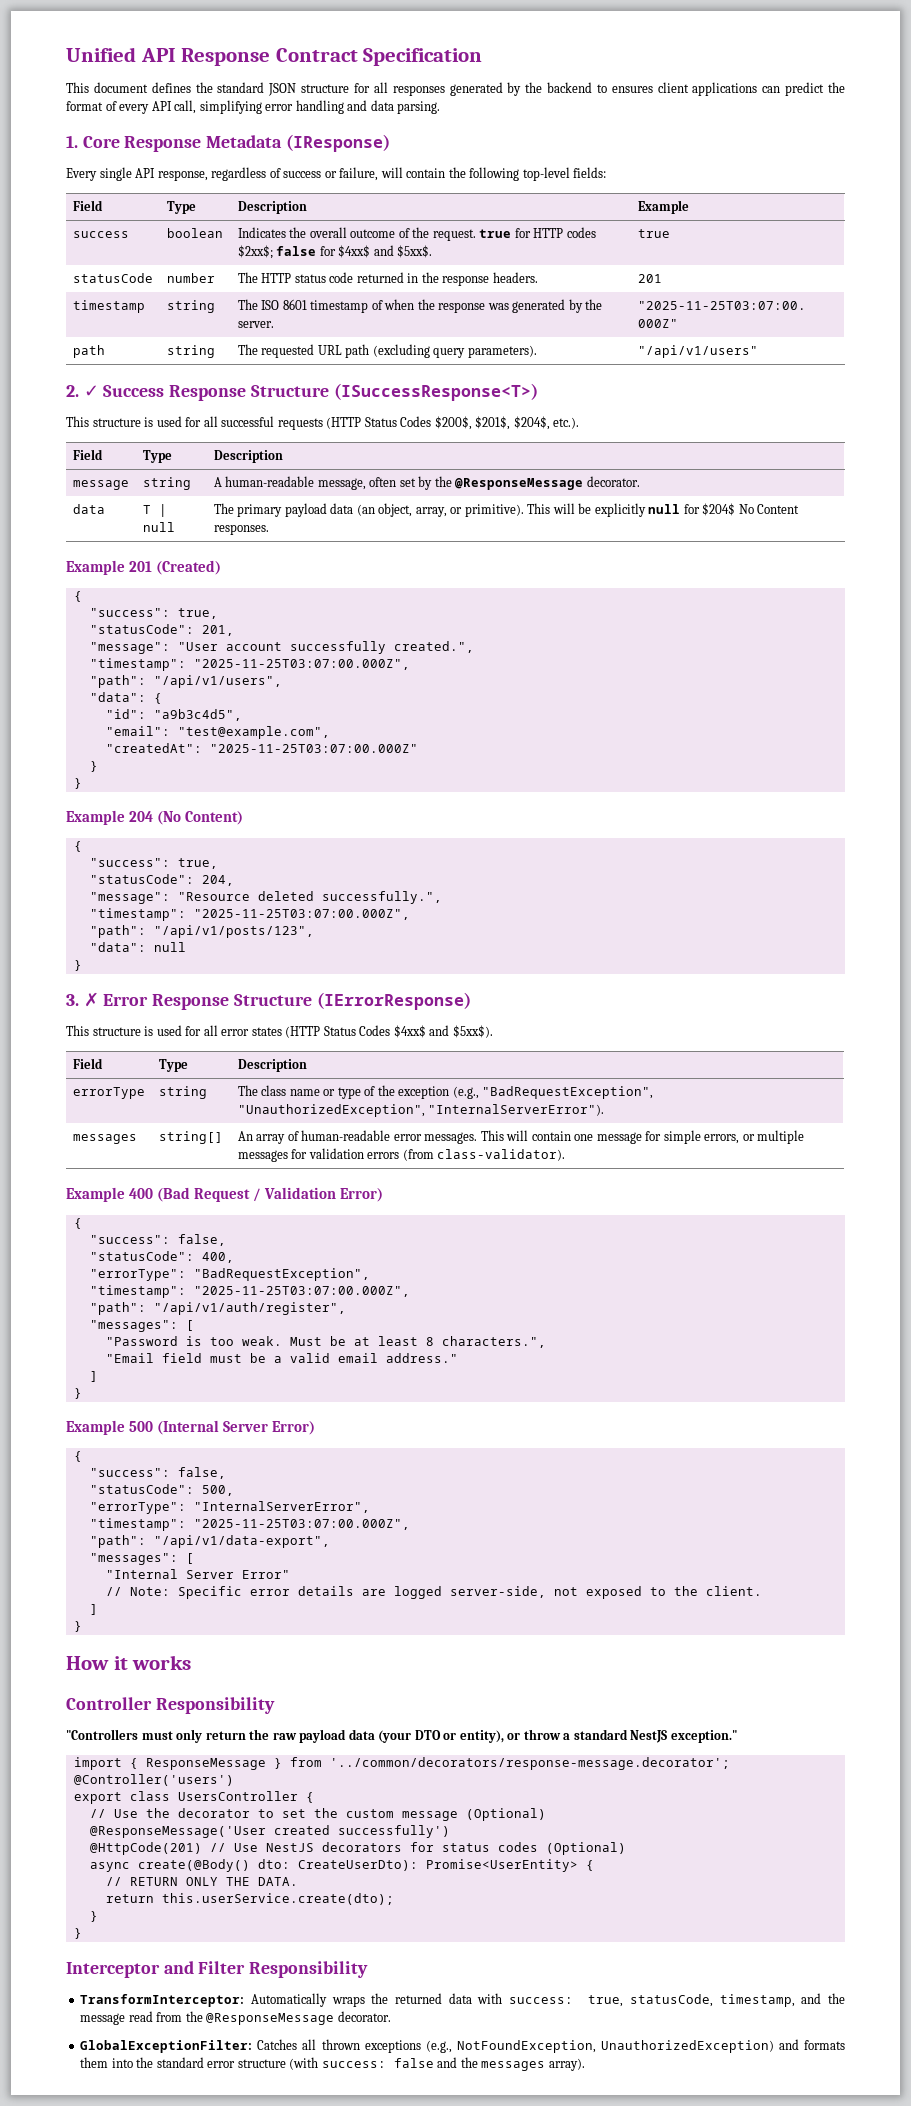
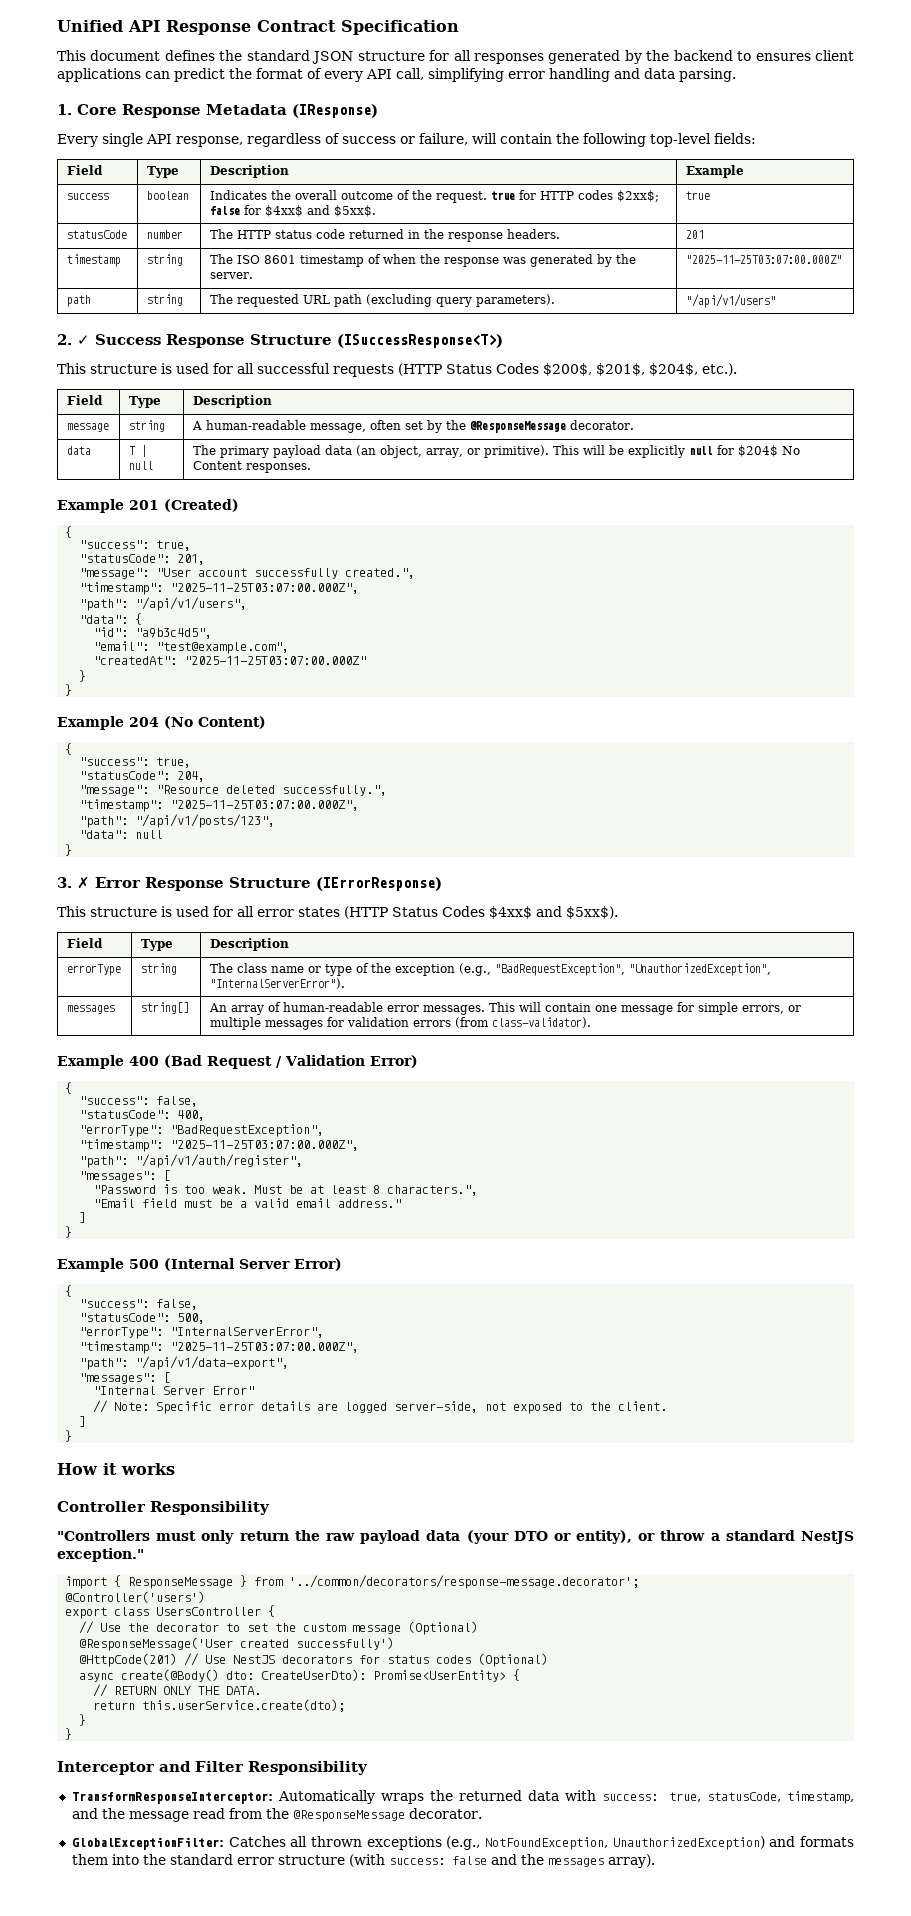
- TransformInterceptor: Automatically wraps the returned data with success: true, statusCode, timestamp, and the message read from the @ResponseMessage decorator.
+ TransformResponseInterceptor: Automatically wraps the returned data with success: true, statusCode, timestamp, and the message read from the @ResponseMessage decorator.

